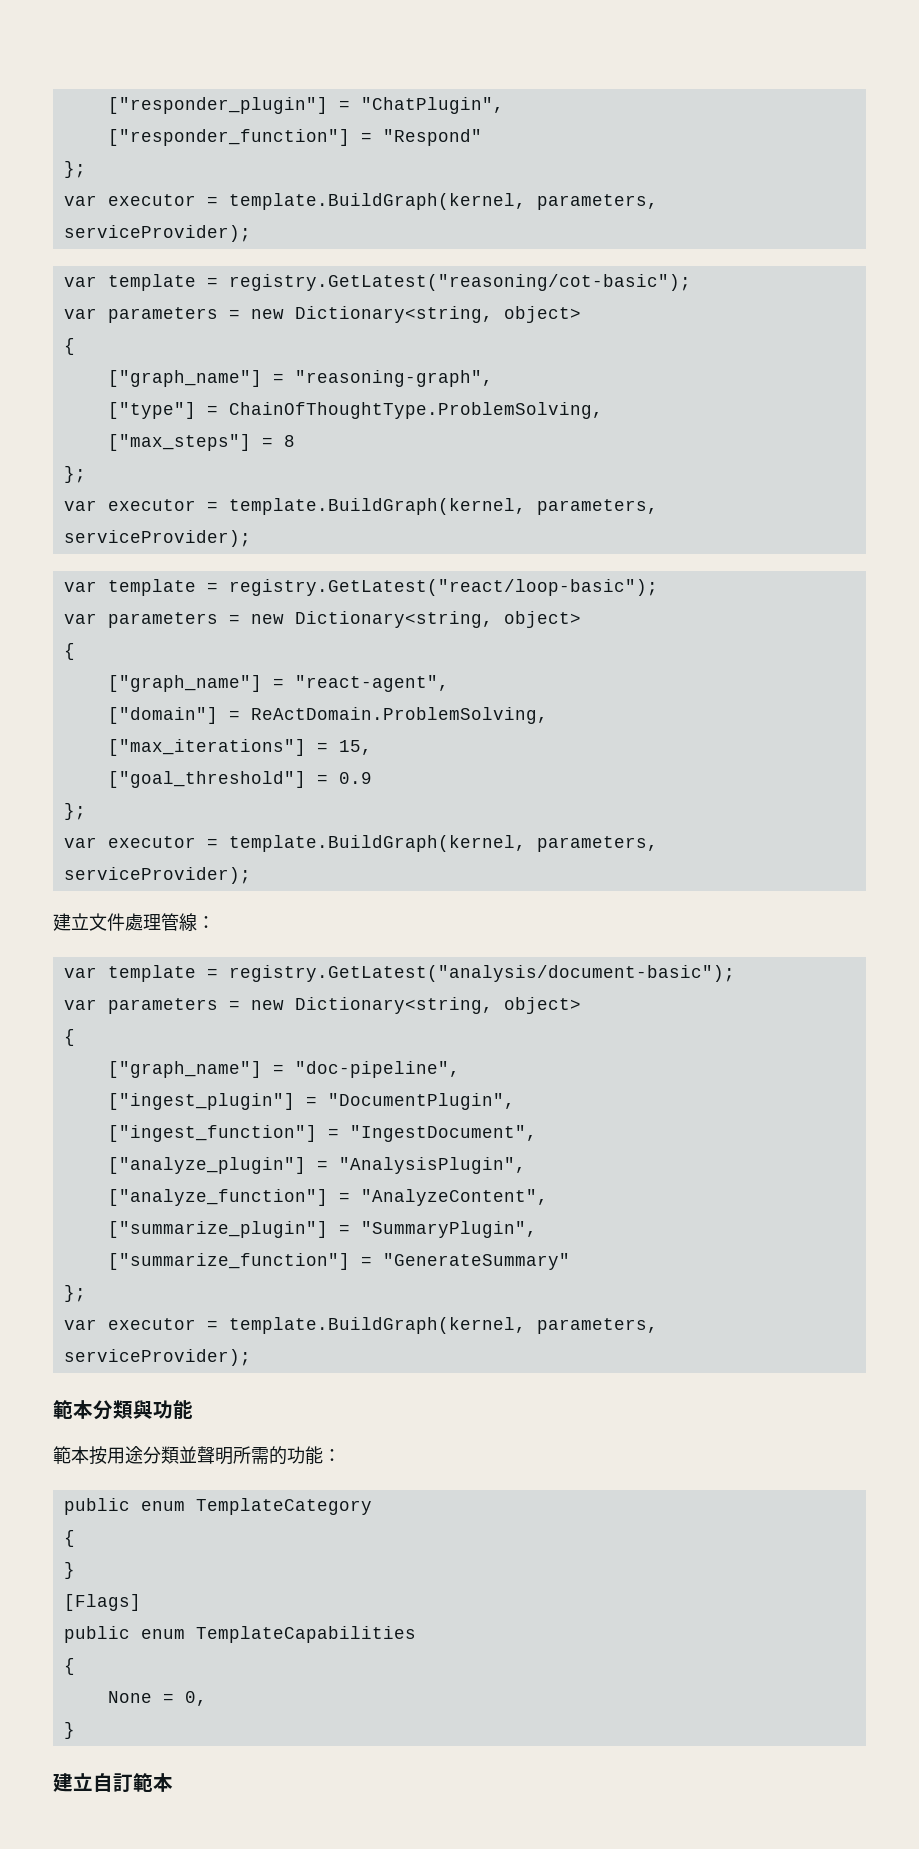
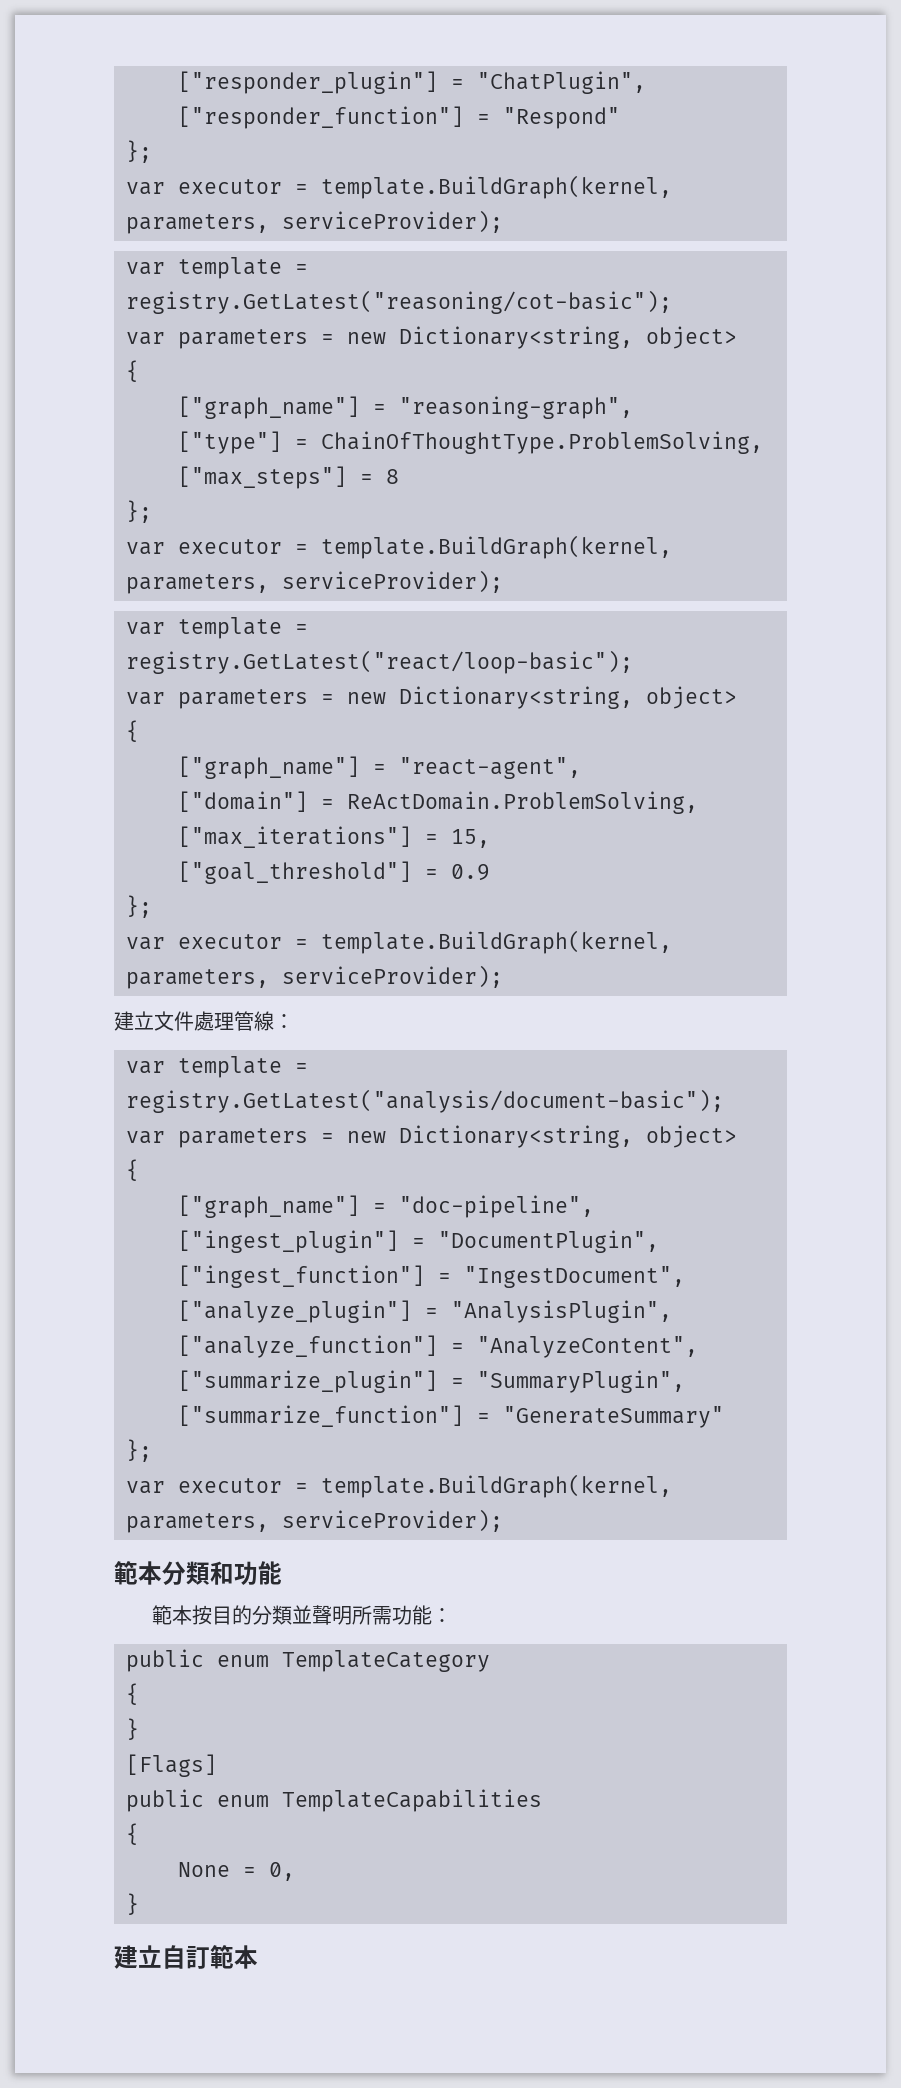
- 範本分類與功能
+ 範本分類和功能
- 範本按用途分類並聲明所需的功能：
+ 範本按目的分類並聲明所需功能：

